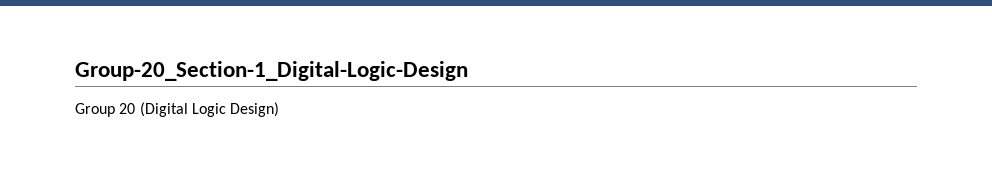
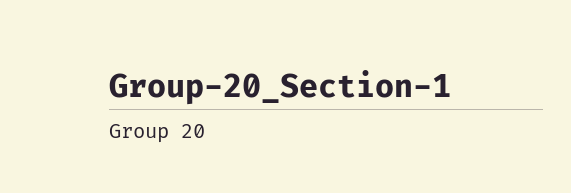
- Group-20_Section-1_Digital-Logic-Design
+ Group-20_Section-1
- Group 20 (Digital Logic Design)
+ Group 20

